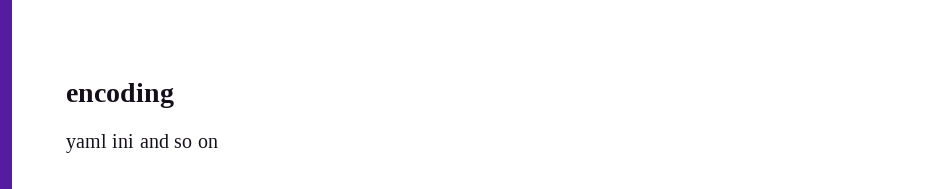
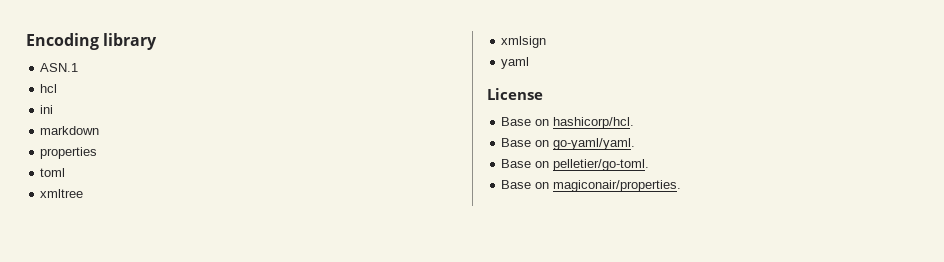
- encoding
- yaml ini and so on
+ Encoding library
+ ASN.1
+ hcl
+ ini
+ markdown
+ properties
+ toml
+ xmltree
+ xmlsign
+ yaml
+ License
+ Base on hashicorp/hcl.
+ Base on go-yaml/yaml.
+ Base on pelletier/go-toml.
+ Base on magiconair/properties.

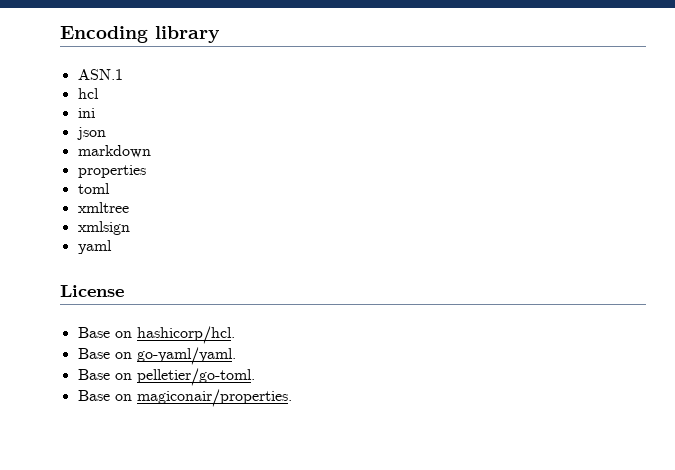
+ json

